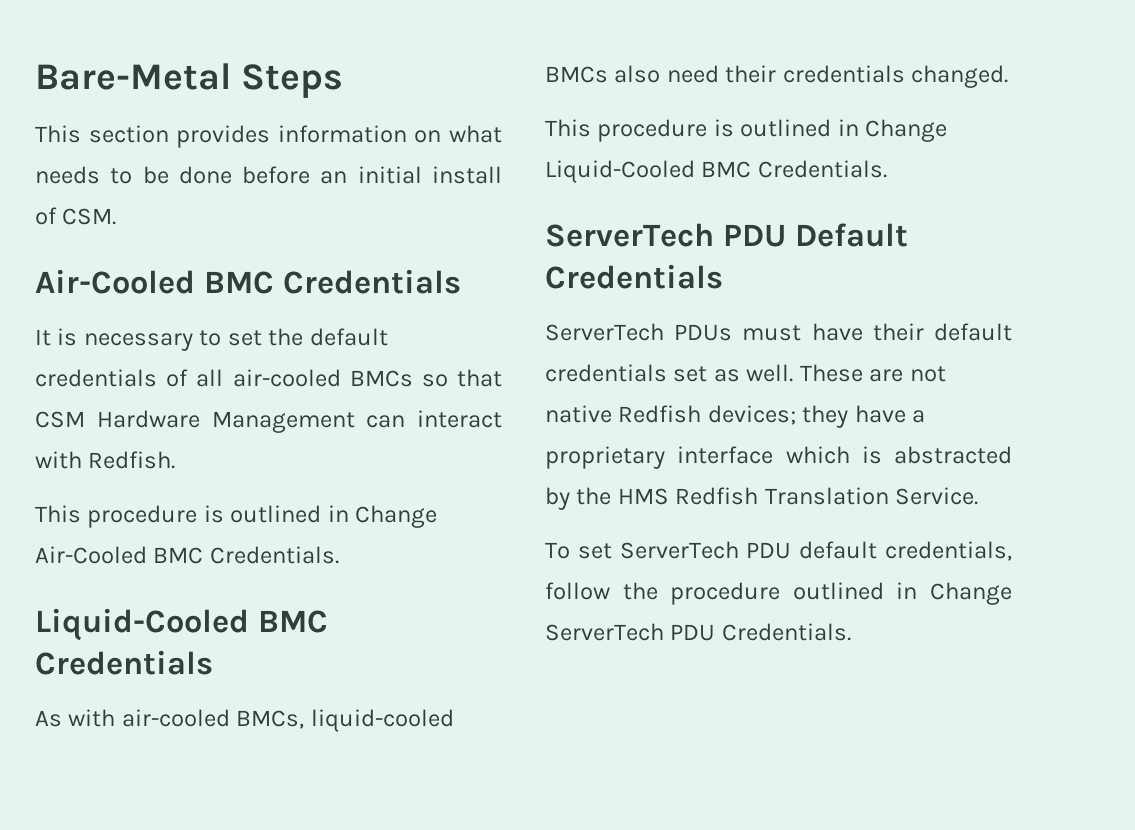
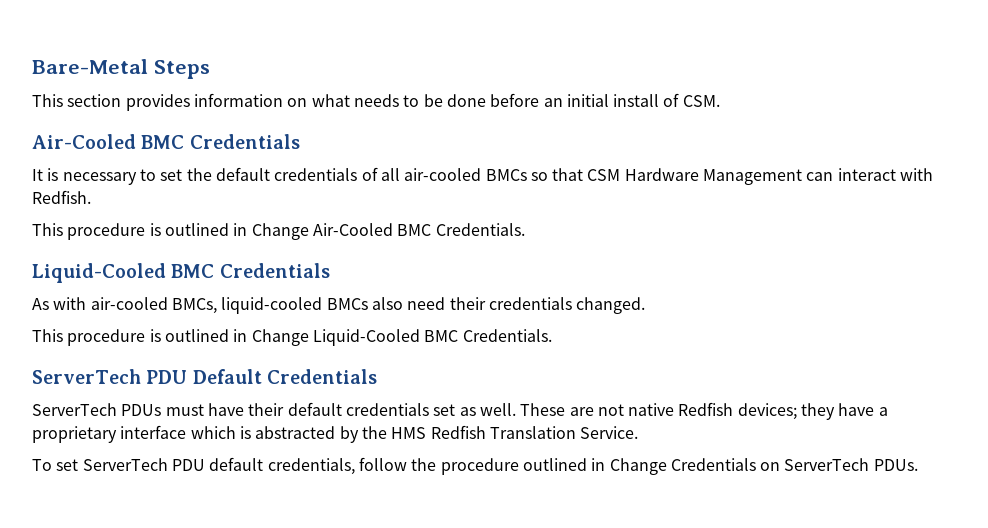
- To set ServerTech PDU default credentials, follow the procedure outlined in Change ServerTech PDU Credentials.
+ To set ServerTech PDU default credentials, follow the procedure outlined in Change Credentials on ServerTech PDUs.

